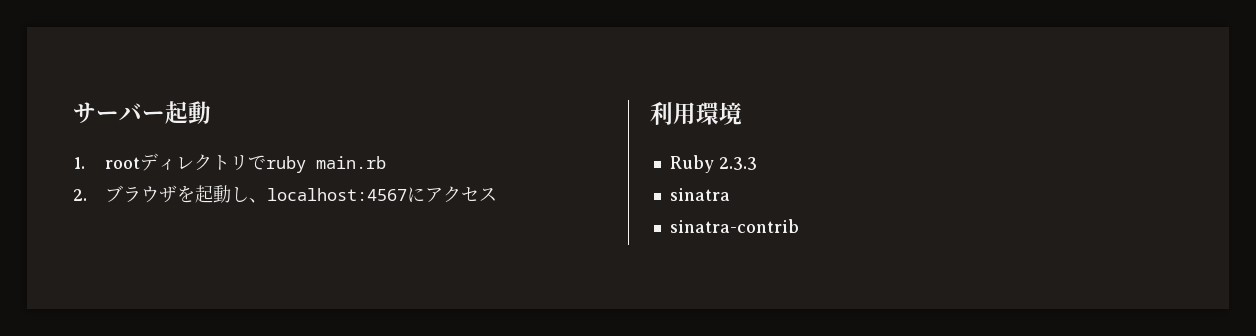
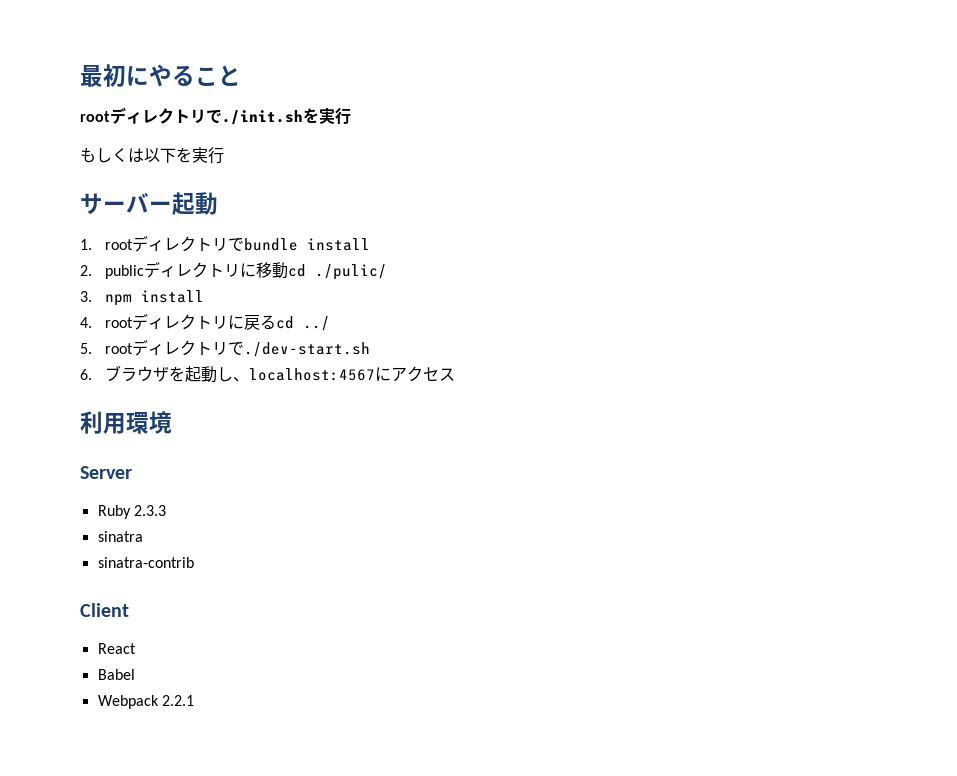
+ 最初にやること
+ rootディレクトリで./init.shを実行
+ もしくは以下を実行
- 1. rootディレクトリでruby main.rb
- 2.ブラウザを起動し、localhost:4567にアクセス
+ 1. rootディレクトリでbundle install
+ 2. publicディレクトリに移動cd ./pulic/
+ 3. npm install
+ 4. rootディレクトリに戻るcd ../
+ 5. rootディレクトリで./dev-start.sh
+ 6.ブラウザを起動し、localhost:4567にアクセス
+ Server
+ Client
+ React
+ Babel
+ Webpack 2.2.1

